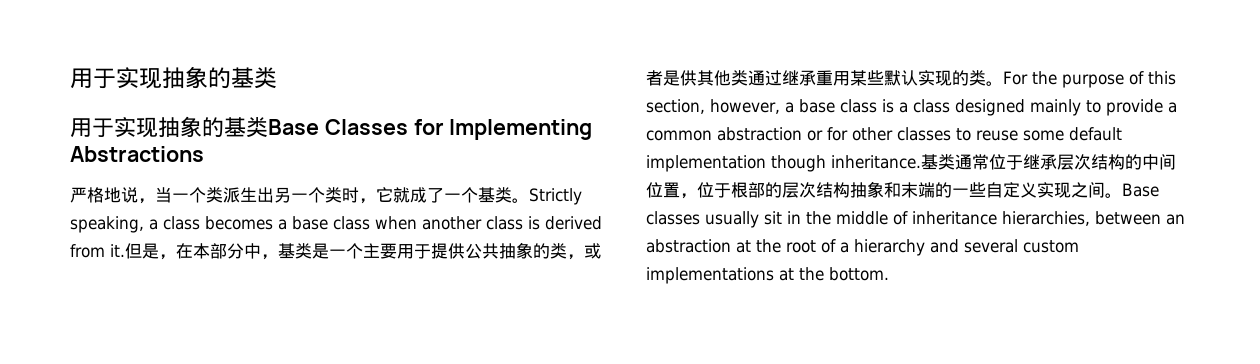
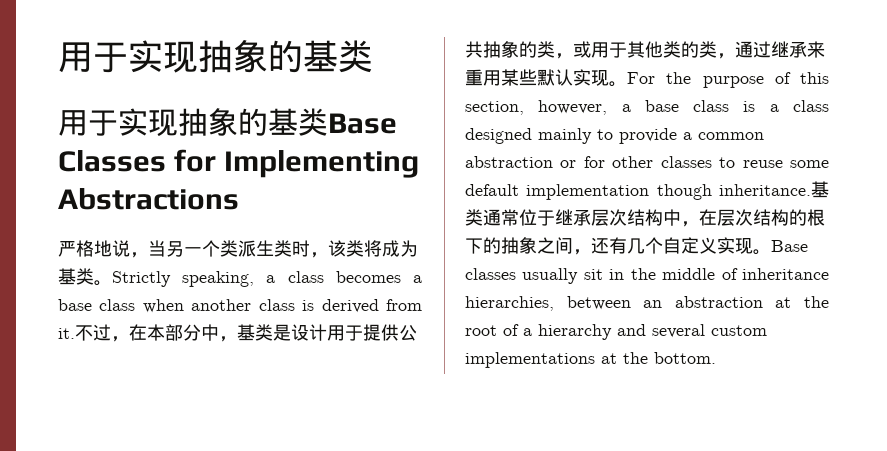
- 严格地说，当一个类派生出另一个类时，它就成了一个基类。
+ 严格地说，当另一个类派生类时，该类将成为基类。
- 但是，在本部分中，基类是一个主要用于提供公共抽象的类，或者是供其他类通过继承重用某些默认实现的类。
+ 不过，在本部分中，基类是设计用于提供公共抽象的类，或用于其他类的类，通过继承来重用某些默认实现。
- 基类通常位于继承层次结构的中间位置，位于根部的层次结构抽象和末端的一些自定义实现之间。
+ 基类通常位于继承层次结构中，在层次结构的根下的抽象之间，还有几个自定义实现。

